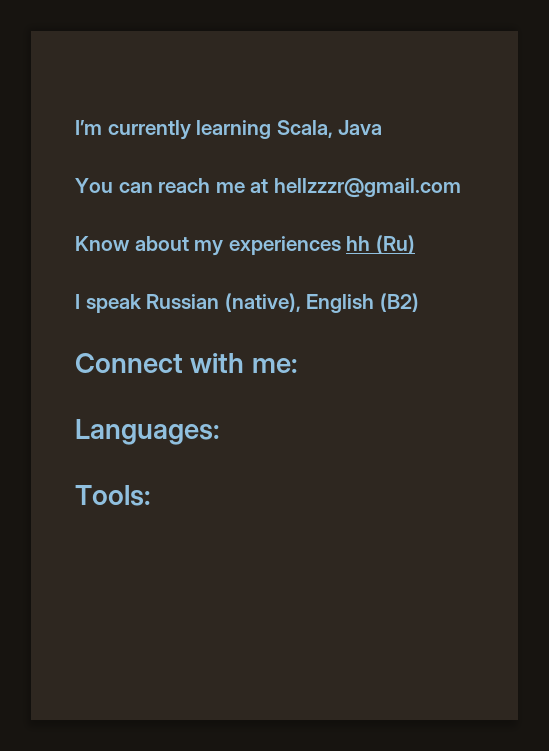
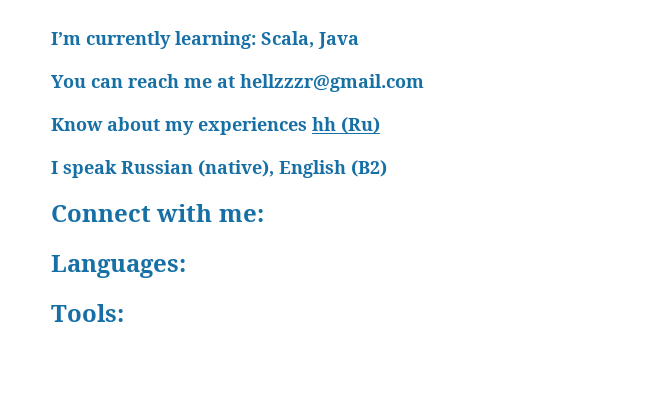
- I’m currently learning Scala, Java
+ I’m currently learning: Scala, Java

